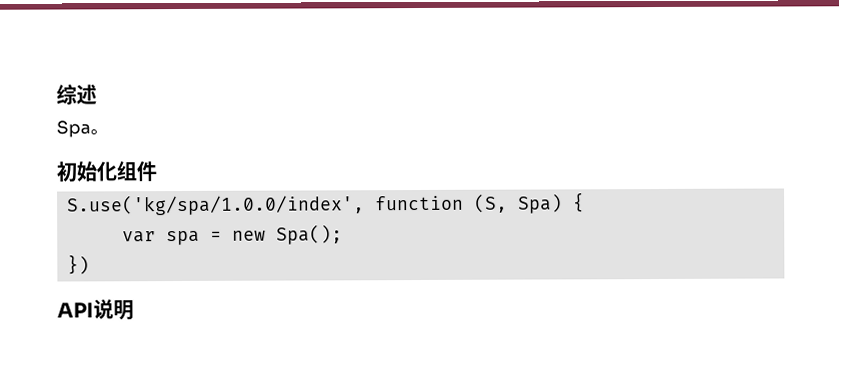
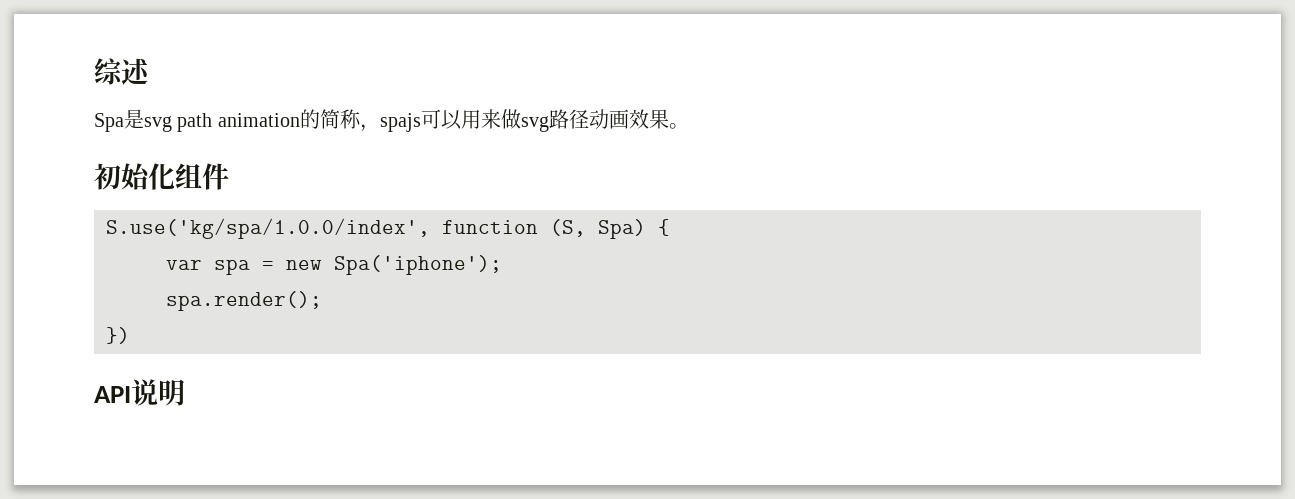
- Spa。
+ Spa是svg path animation的简称，spajs可以用来做svg路径动画效果。
- var spa = new Spa();
+ var spa = new Spa('iphone');
+ spa.render();

